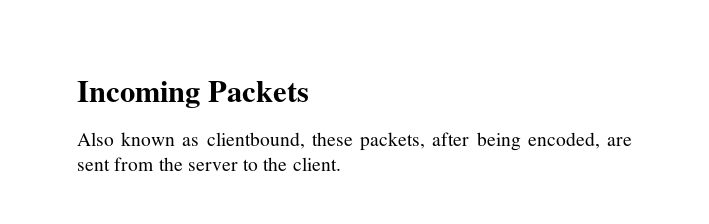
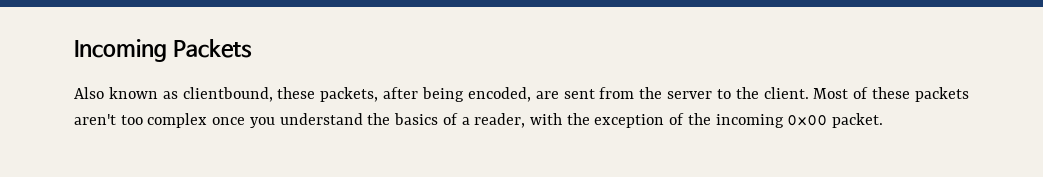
+ Most of these packets aren't too complex once you understand the basics of a reader, with the exception of the incoming 0x00 packet.

